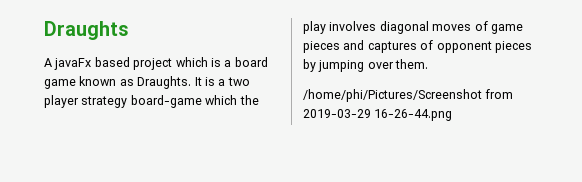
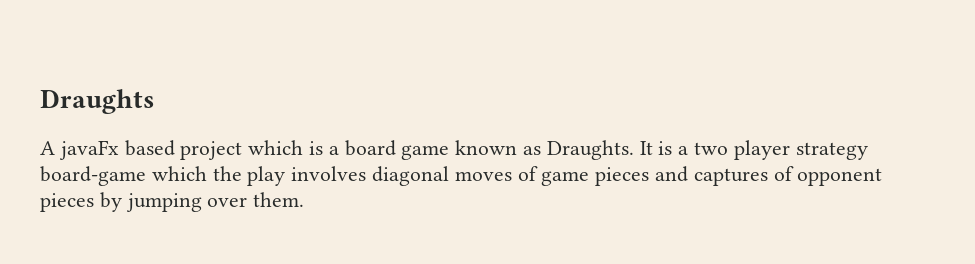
- /home/phi/Pictures/Screenshot from 2019-03-29 16-26-44.png

